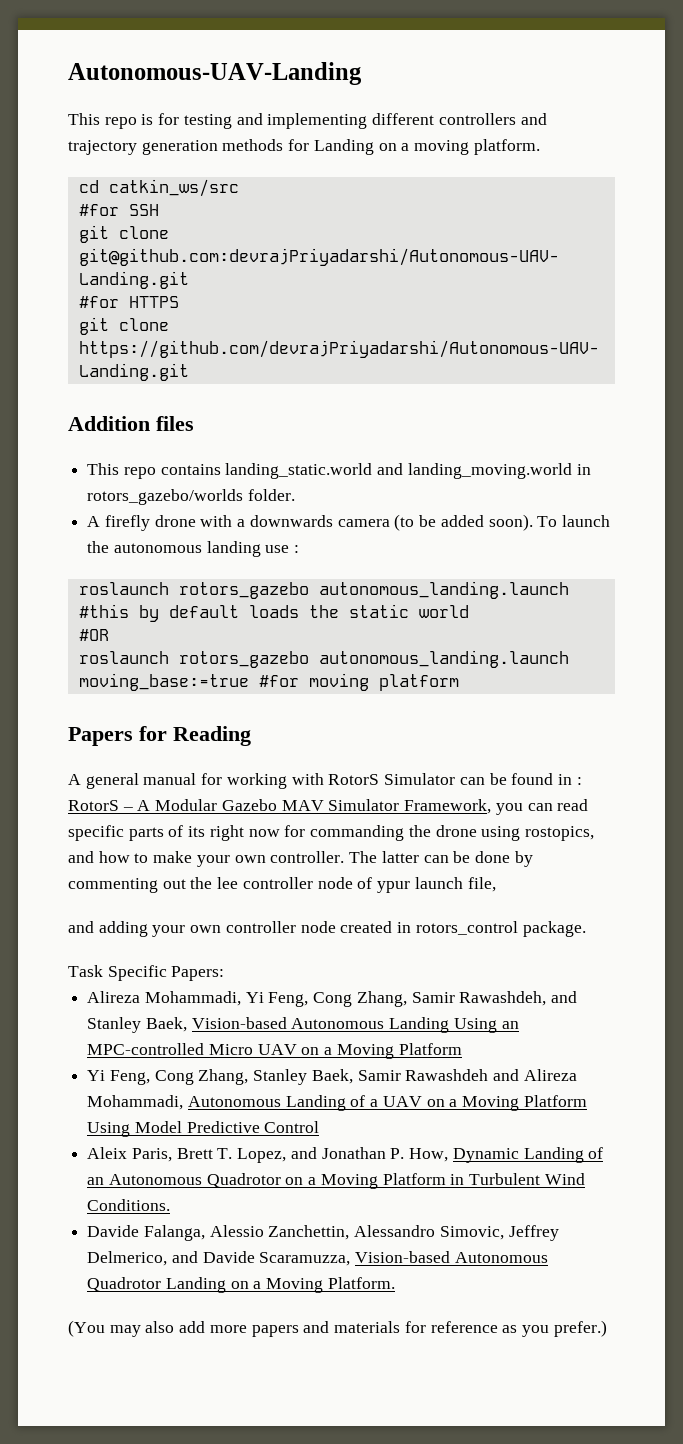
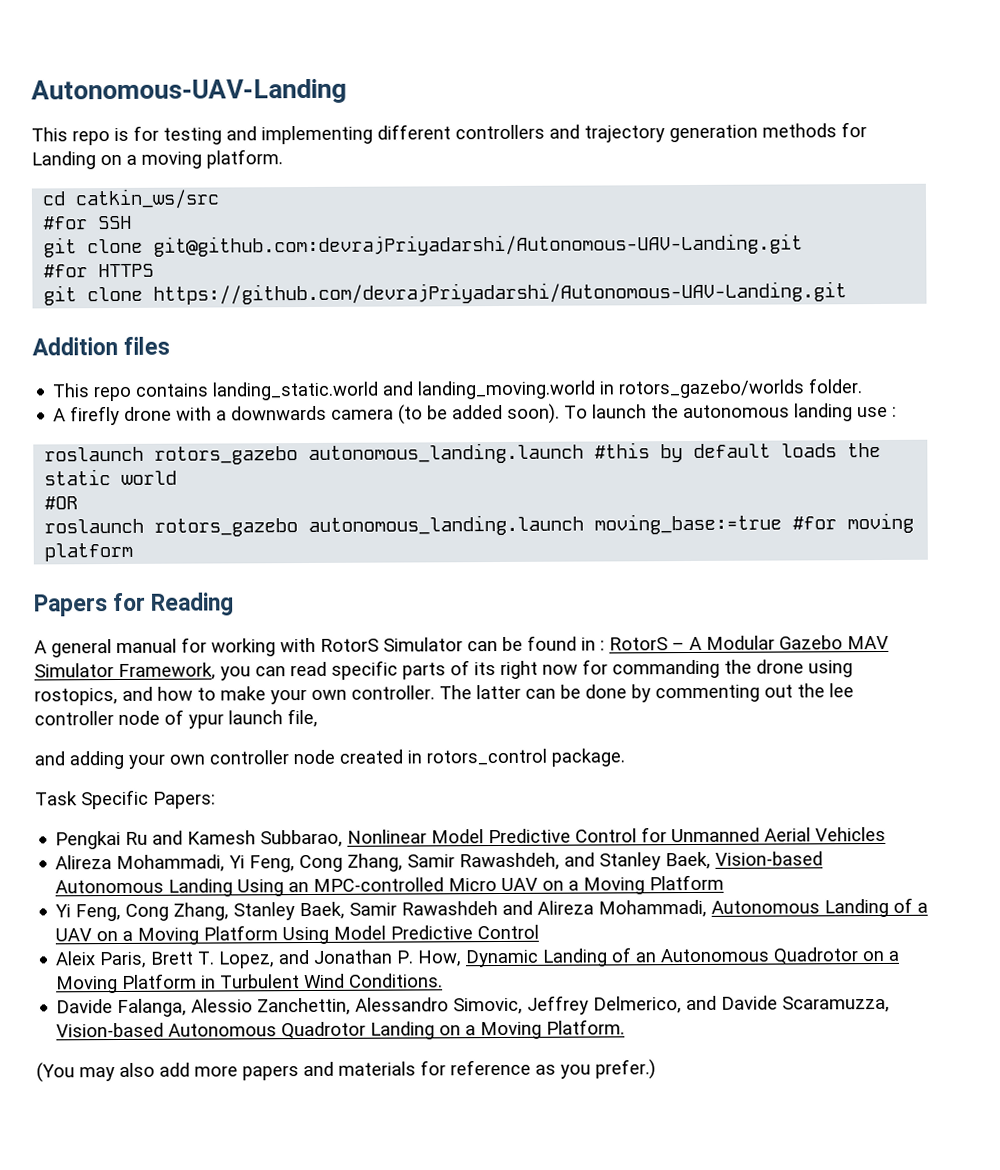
+ Pengkai Ru and Kamesh Subbarao, Nonlinear Model Predictive Control for Unmanned Aerial Vehicles

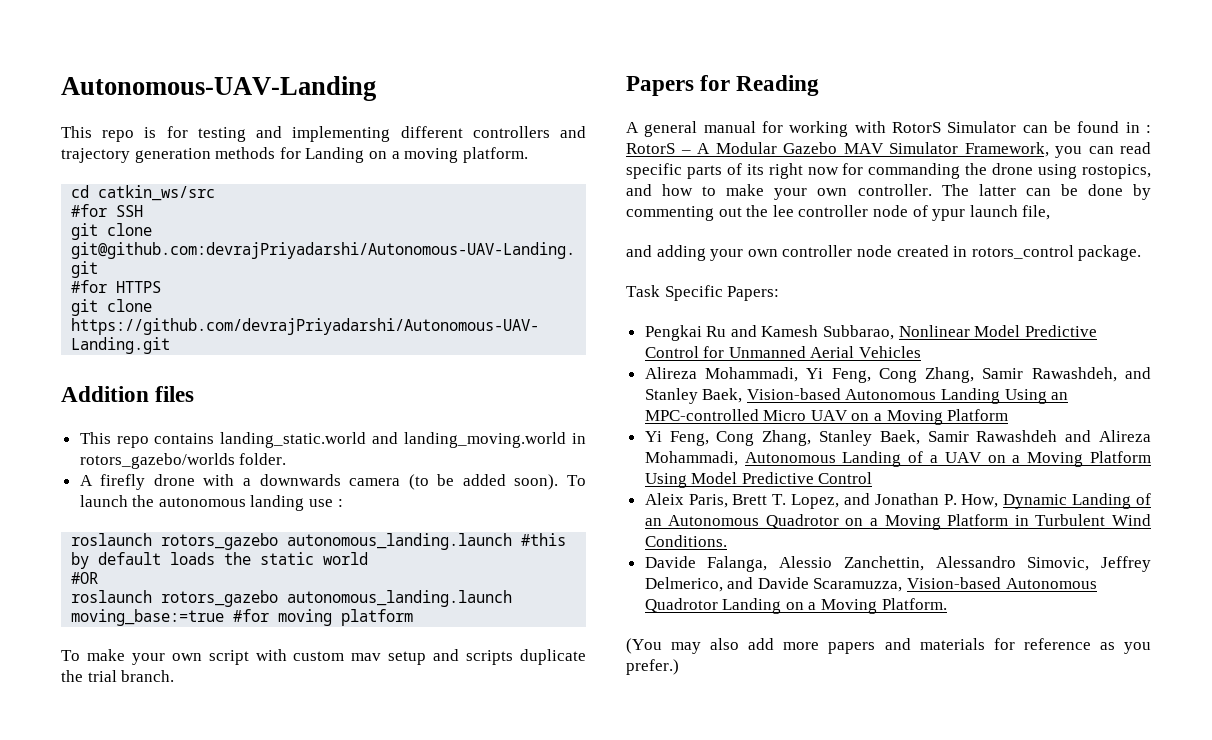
+ To make your own script with custom mav setup and scripts duplicate the trial branch.

